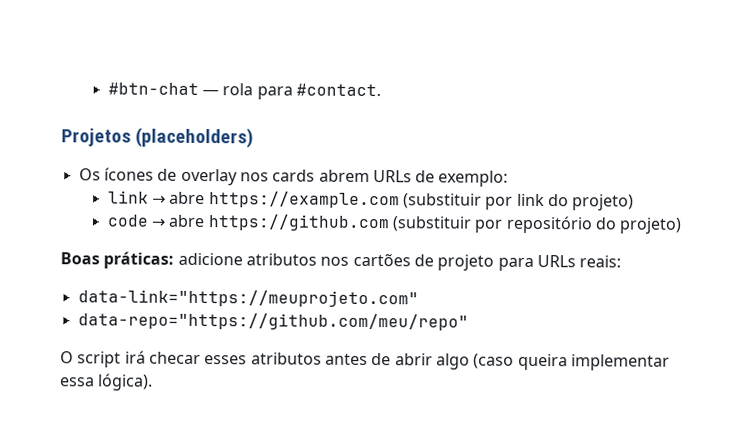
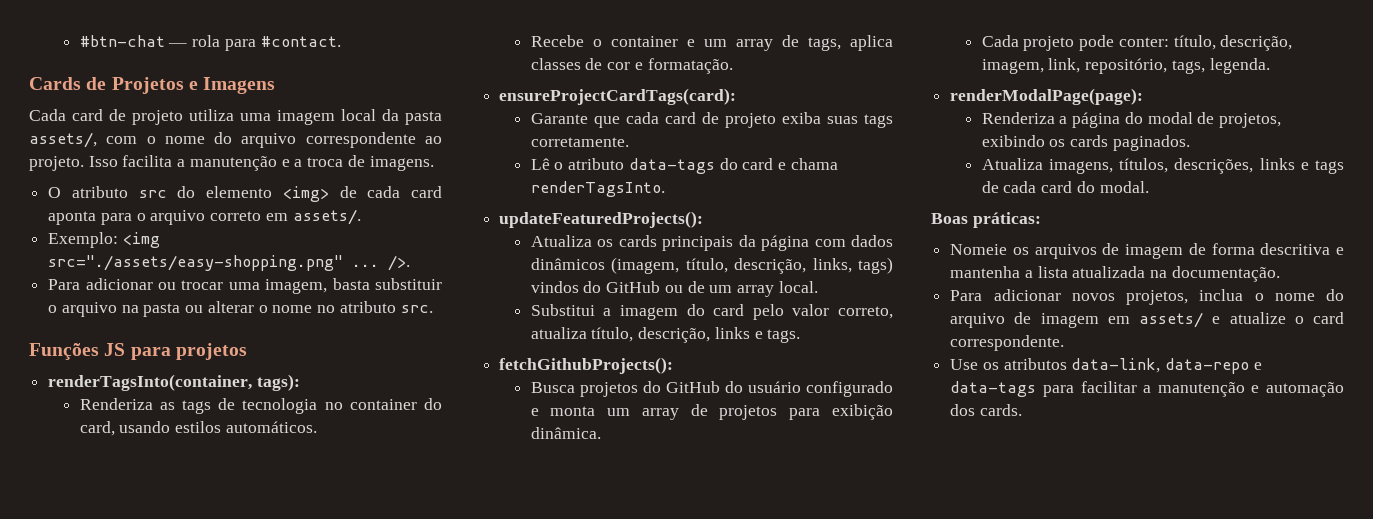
- Projetos (placeholders)
- Os ícones de overlay nos cards abrem URLs de exemplo:
- link → abre https://example.com (substituir por link do projeto)
- code → abre https://github.com (substituir por repositório do projeto)
- Boas práticas: adicione atributos nos cartões de projeto para URLs reais:
- data-link="https://meuprojeto.com"
- data-repo="https://github.com/meu/repo"
- O script irá checar esses atributos antes de abrir algo (caso queira implementar essa lógica).
+ Cards de Projetos e Imagens
+ Cada card de projeto utiliza uma imagem local da pasta assets/, com o nome do arquivo correspondente ao projeto. Isso facilita a manutenção e a troca de imagens.
+ O atributo src do elemento <img> de cada card aponta para o arquivo correto em assets/.
+ Exemplo: <img src="./assets/easy-shopping.png" ... />.
+ Para adicionar ou trocar uma imagem, basta substituir o arquivo na pasta ou alterar o nome no atributo src.
+ Funções JS para projetos
+ renderTagsInto(container, tags):
+ Renderiza as tags de tecnologia no container do card, usando estilos automáticos.
+ Recebe o container e um array de tags, aplica classes de cor e formatação.
+ ensureProjectCardTags(card):
+ Garante que cada card de projeto exiba suas tags corretamente.
+ Lê o atributo data-tags do card e chama renderTagsInto.
+ updateFeaturedProjects():
+ Atualiza os cards principais da página com dados dinâmicos (imagem, título, descrição, links, tags) vindos do GitHub ou de um array local.
+ Substitui a imagem do card pelo valor correto, atualiza título, descrição, links e tags.
+ fetchGithubProjects():
+ Busca projetos do GitHub do usuário configurado e monta um array de projetos para exibição dinâmica.
+ Cada projeto pode conter: título, descrição, imagem, link, repositório, tags, legenda.
+ renderModalPage(page):
+ Renderiza a página do modal de projetos, exibindo os cards paginados.
+ Atualiza imagens, títulos, descrições, links e tags de cada card do modal.
+ Boas práticas:
+ Nomeie os arquivos de imagem de forma descritiva e mantenha a lista atualizada na documentação.
+ Para adicionar novos projetos, inclua o nome do arquivo de imagem em assets/ e atualize o card correspondente.
+ Use os atributos data-link, data-repo e data-tags para facilitar a manutenção e automação dos cards.

